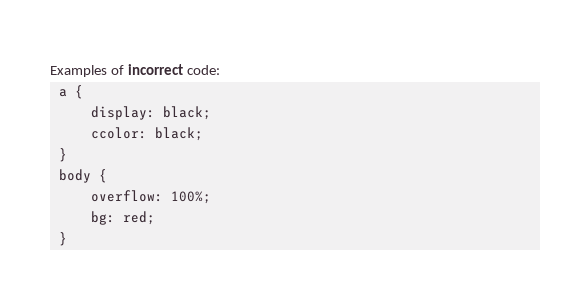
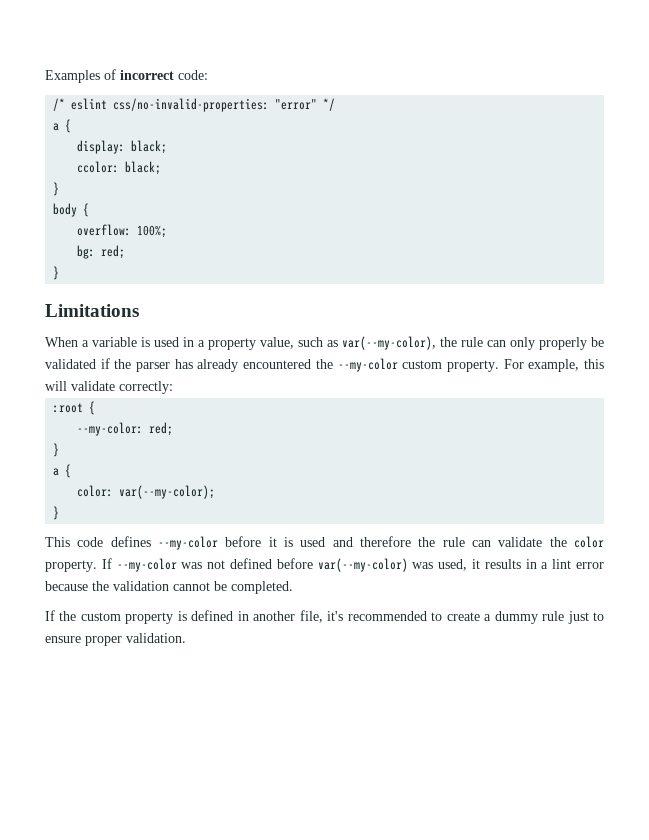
+ /* eslint css/no-invalid-properties: "error" */
+ Limitations
+ When a variable is used in a property value, such as var(--my-color), the rule can only properly be validated if the parser has already encountered the --my-color custom property. For example, this will validate correctly:
+ :root {
+ --my-color: red;
+ }
+ a {
+ color: var(--my-color);
+ }
+ This code defines --my-color before it is used and therefore the rule can validate the color property. If --my-color was not defined before var(--my-color) was used, it results in a lint error because the validation cannot be completed.
+ If the custom property is defined in another file, it's recommended to create a dummy rule just to ensure proper validation.

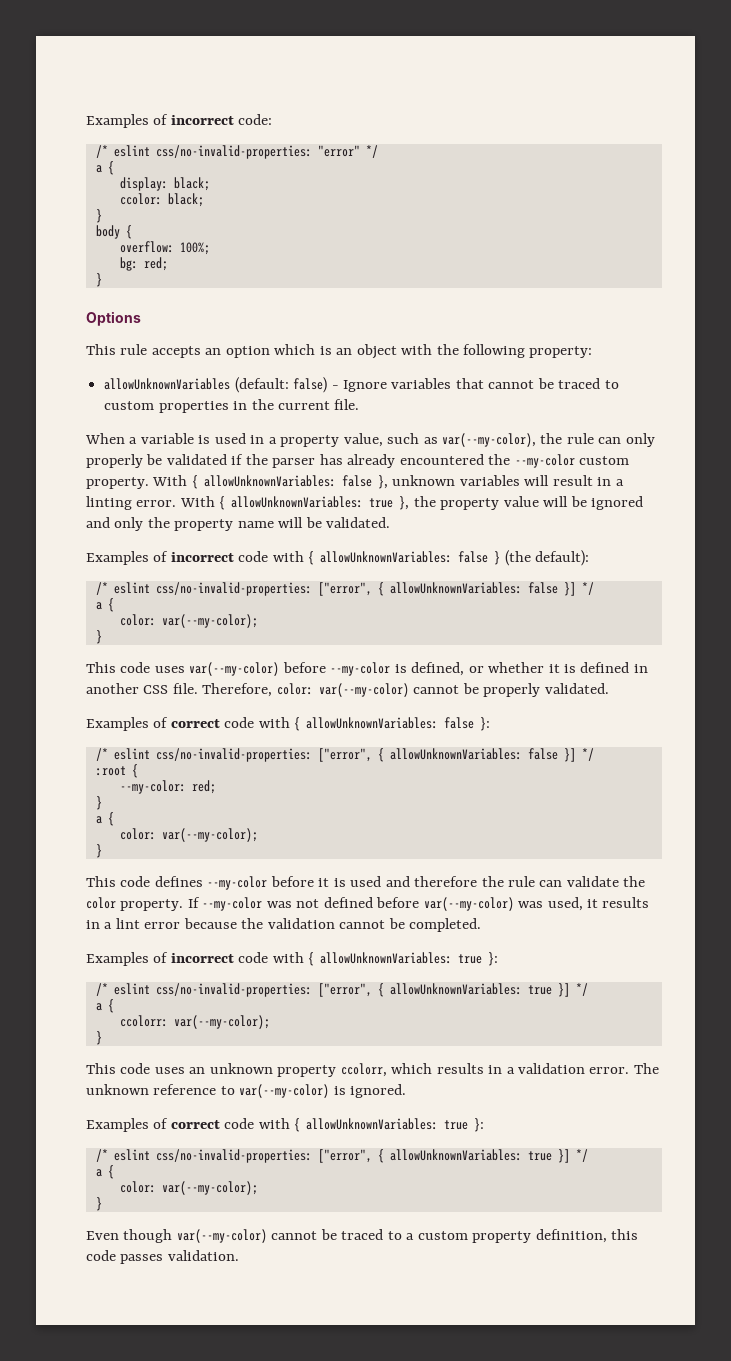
- Limitations
+ Options
+ This rule accepts an option which is an object with the following property:
+ allowUnknownVariables (default: false) - Ignore variables that cannot be traced to custom properties in the current file.
- For example, this will validate correctly:
+ With { allowUnknownVariables: false }, unknown variables will result in a linting error. With { allowUnknownVariables: true }, the property value will be ignored and only the property name will be validated.
+ Examples of incorrect code with { allowUnknownVariables: false } (the default):
+ /* eslint css/no-invalid-properties: ["error", { allowUnknownVariables: false }] */
+ a {
+ color: var(--my-color);
+ }
+ This code uses var(--my-color) before --my-color is defined, or whether it is defined in another CSS file. Therefore, color: var(--my-color) cannot be properly validated.
+ Examples of correct code with { allowUnknownVariables: false }:
+ /* eslint css/no-invalid-properties: ["error", { allowUnknownVariables: false }] */
- If the custom property is defined in another file, it's recommended to create a dummy rule just to ensure proper validation.
+ Examples of incorrect code with { allowUnknownVariables: true }:
+ /* eslint css/no-invalid-properties: ["error", { allowUnknownVariables: true }] */
+ a {
+ ccolorr: var(--my-color);
+ }
+ This code uses an unknown property ccolorr, which results in a validation error. The unknown reference to var(--my-color) is ignored.
+ Examples of correct code with { allowUnknownVariables: true }:
+ /* eslint css/no-invalid-properties: ["error", { allowUnknownVariables: true }] */
+ a {
+ color: var(--my-color);
+ }
+ Even though var(--my-color) cannot be traced to a custom property definition, this code passes validation.

